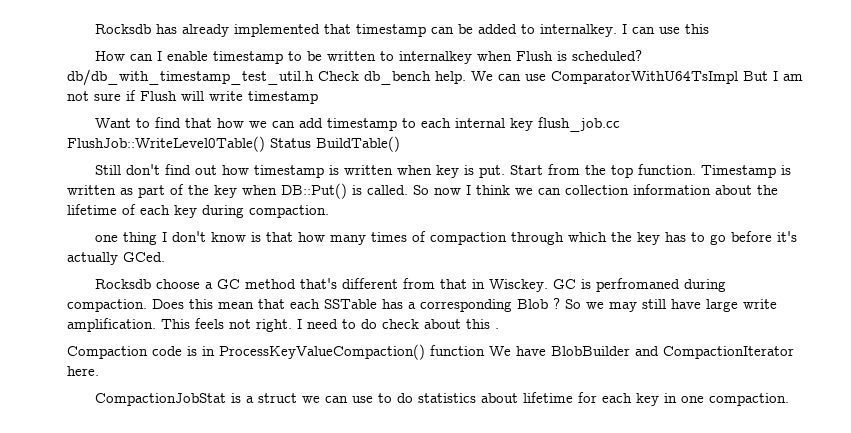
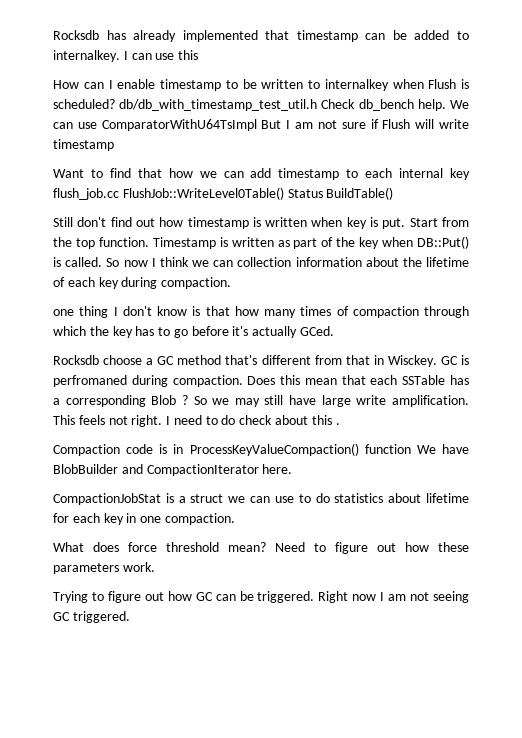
+ What does force threshold mean? Need to figure out how these parameters work.
+ Trying to figure out how GC can be triggered. Right now I am not seeing GC triggered.

